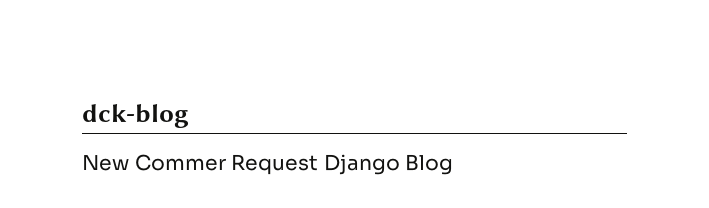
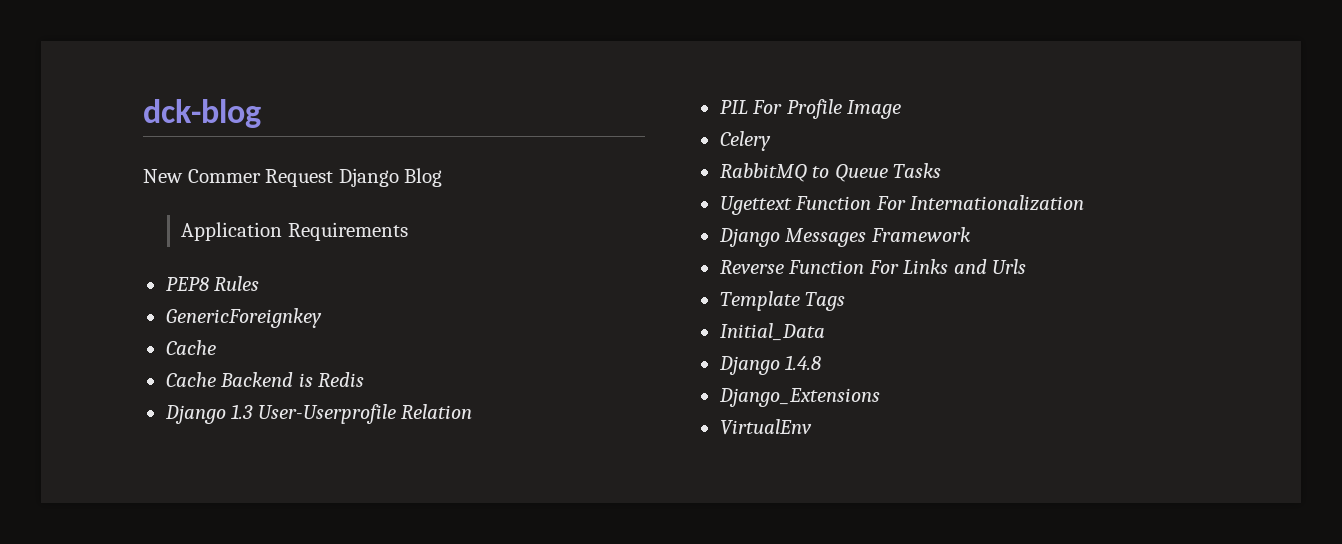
+ Application Requirements
+ PEP8 Rules
+ GenericForeignkey
+ Cache
+ Cache Backend is Redis
+ Django 1.3 User-Userprofile Relation
+ PIL For Profile Image
+ Celery
+ RabbitMQ to Queue Tasks
+ Ugettext Function For Internationalization
+ Django Messages Framework
+ Reverse Function For Links and Urls
+ Template Tags
+ Initial_Data
+ Django 1.4.8
+ Django_Extensions
+ VirtualEnv

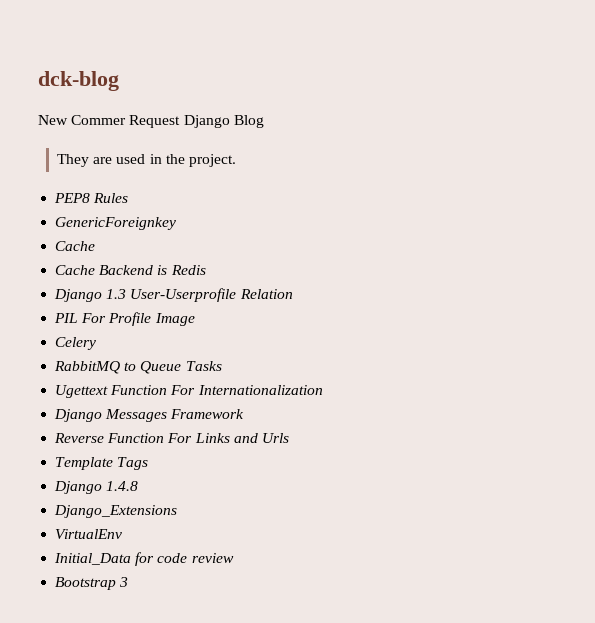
- Application Requirements
+ They are used in the project.
- Initial_Data
+ Initial_Data for code review
+ Bootstrap 3

